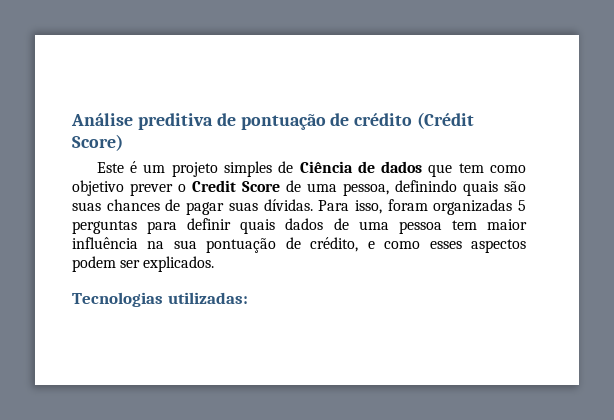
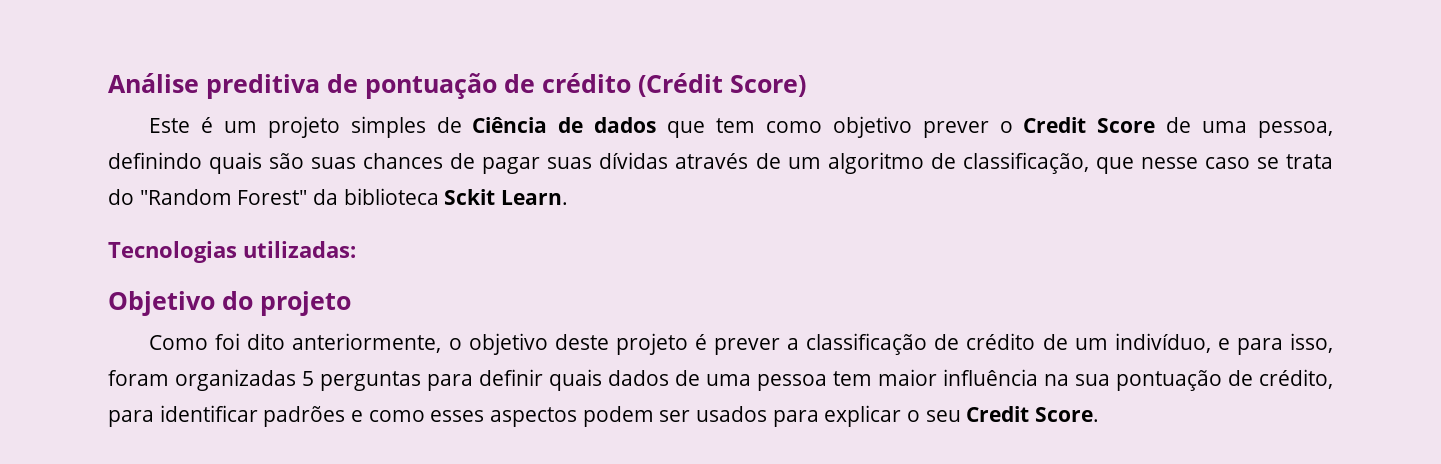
- Este é um projeto simples de Ciência de dados que tem como objetivo prever o Credit Score de uma pessoa, definindo quais são suas chances de pagar suas dívidas. Para isso, foram organizadas 5 perguntas para definir quais dados de uma pessoa tem maior influência na sua pontuação de crédito, e como esses aspectos podem ser explicados.
+ Este é um projeto simples de Ciência de dados que tem como objetivo prever o Credit Score de uma pessoa, definindo quais são suas chances de pagar suas dívidas através de um algoritmo de classificação, que nesse caso se trata do "Random Forest" da biblioteca Sckit Learn.
  Tecnologias utilizadas:
+ Objetivo do projeto
+ Como foi dito anteriormente, o objetivo deste projeto é prever a classificação de crédito de um indivíduo, e para isso, foram organizadas 5 perguntas para definir quais dados de uma pessoa tem maior influência na sua pontuação de crédito, para identificar padrões e como esses aspectos podem ser usados para explicar o seu Credit Score.

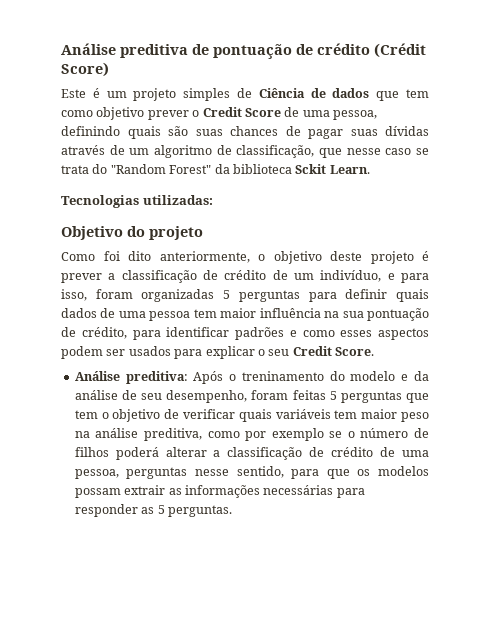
+ Análise preditiva: Após o treninamento do modelo e da análise de seu desempenho, foram feitas 5 perguntas que tem o objetivo de verificar quais variáveis tem maior peso na análise preditiva, como por exemplo se o número de filhos poderá alterar a classificação de crédito de uma pessoa, perguntas nesse sentido, para que os modelos possam extrair as informações necessárias para responder as 5 perguntas.

